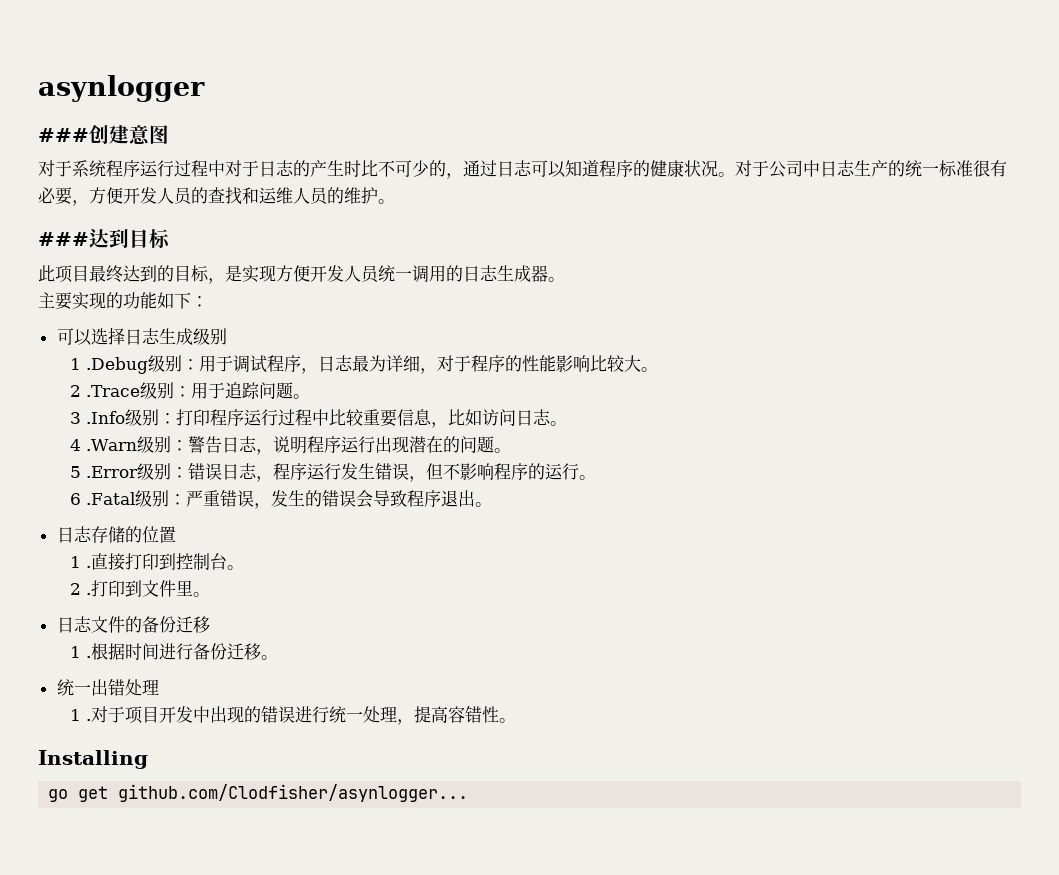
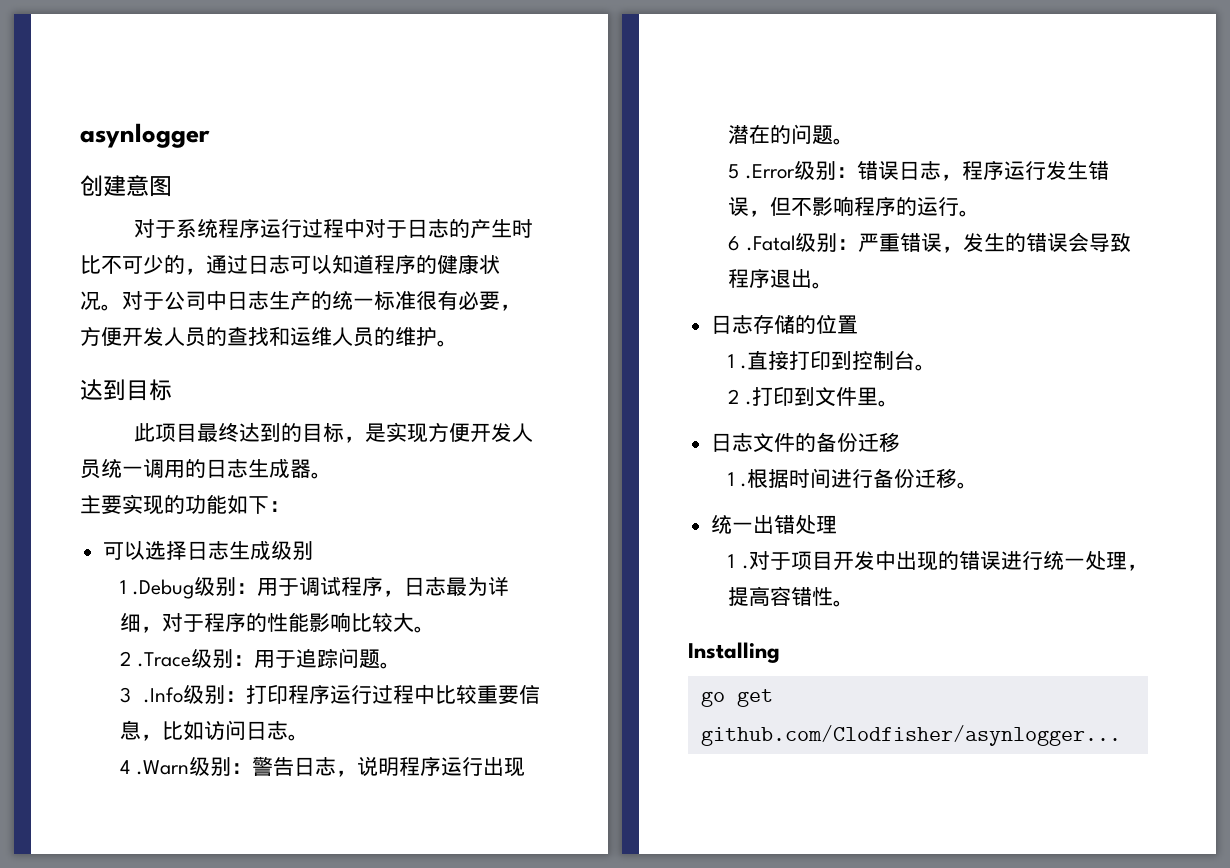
- ###创建意图
+ 创建意图
- ###达到目标
+ 达到目标

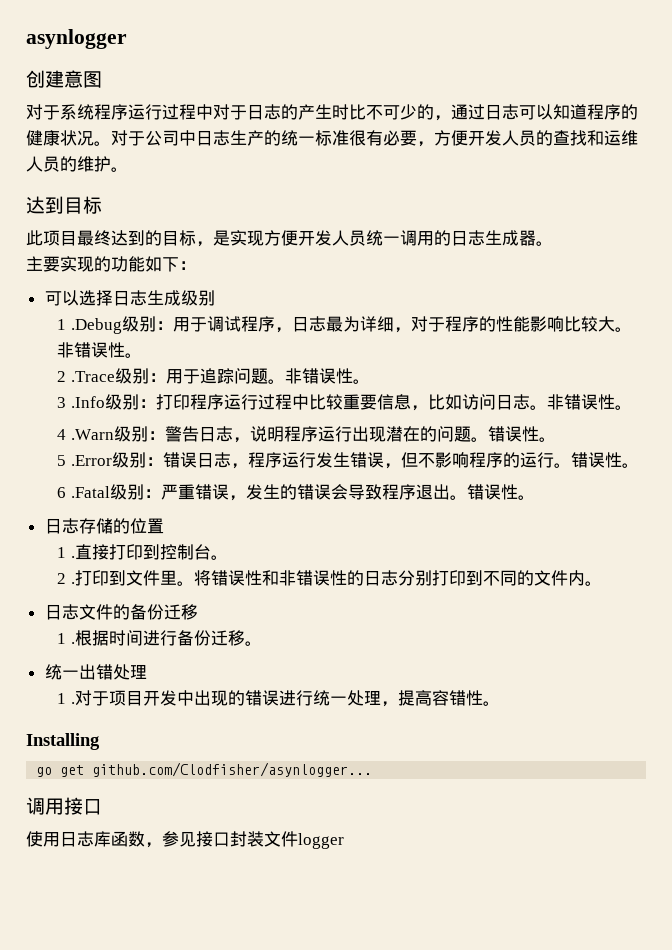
- 1 .Debug级别：用于调试程序，日志最为详细，对于程序的性能影响比较大。
+ 1 .Debug级别：用于调试程序，日志最为详细，对于程序的性能影响比较大。非错误性。
- 2 .Trace级别：用于追踪问题。
+ 2 .Trace级别：用于追踪问题。非错误性。
- 3 .Info级别：打印程序运行过程中比较重要信息，比如访问日志。
+ 3 .Info级别：打印程序运行过程中比较重要信息，比如访问日志。非错误性。
- 4 .Warn级别：警告日志，说明程序运行出现潜在的问题。
+ 4 .Warn级别：警告日志，说明程序运行出现潜在的问题。错误性。
- 5 .Error级别：错误日志，程序运行发生错误，但不影响程序的运行。
+ 5 .Error级别：错误日志，程序运行发生错误，但不影响程序的运行。错误性。
- 6 .Fatal级别：严重错误，发生的错误会导致程序退出。
+ 6 .Fatal级别：严重错误，发生的错误会导致程序退出。错误性。
+ 将错误性和非错误性的日志分别打印到不同的文件内。
+ 调用接口
+ 使用日志库函数，参见接口封装文件logger

